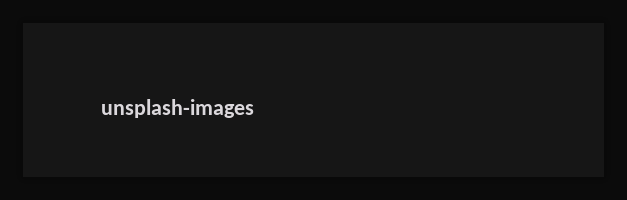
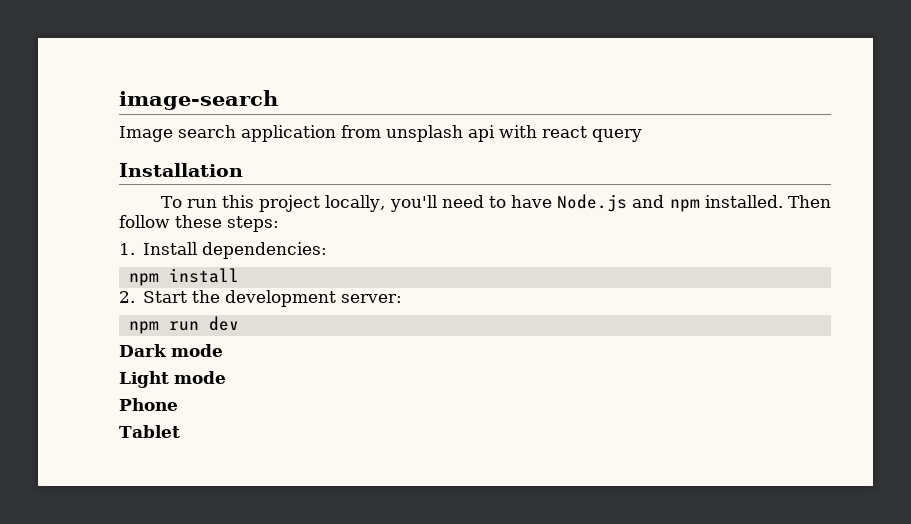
- unsplash-images
+ image-search
+ Image search application from unsplash api with react query
+ Installation
+ To run this project locally, you'll need to have Node.js and npm installed. Then follow these steps:
+ 1. Install dependencies:
+ npm install
+ 2. Start the development server:
+ npm run dev
+ Dark mode
+ Light mode
+ Phone
+ Tablet

